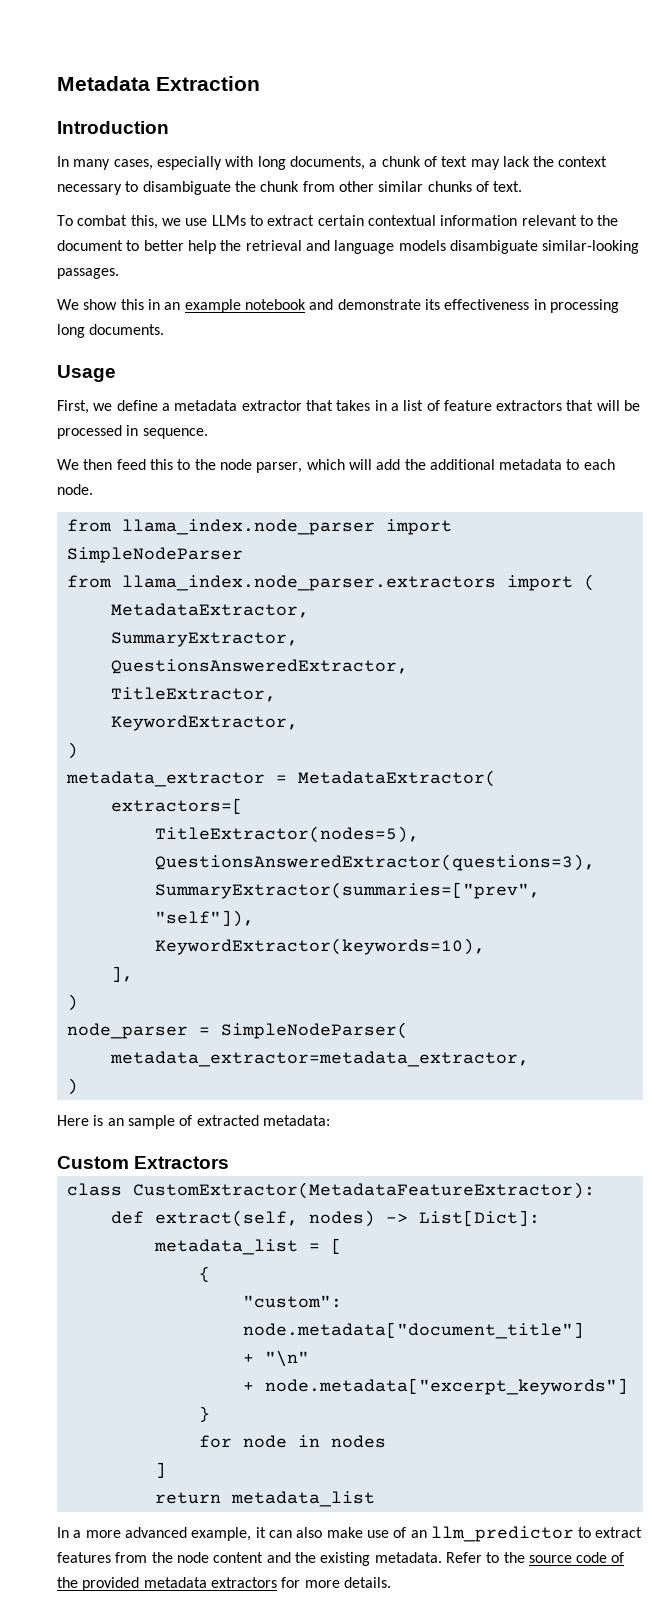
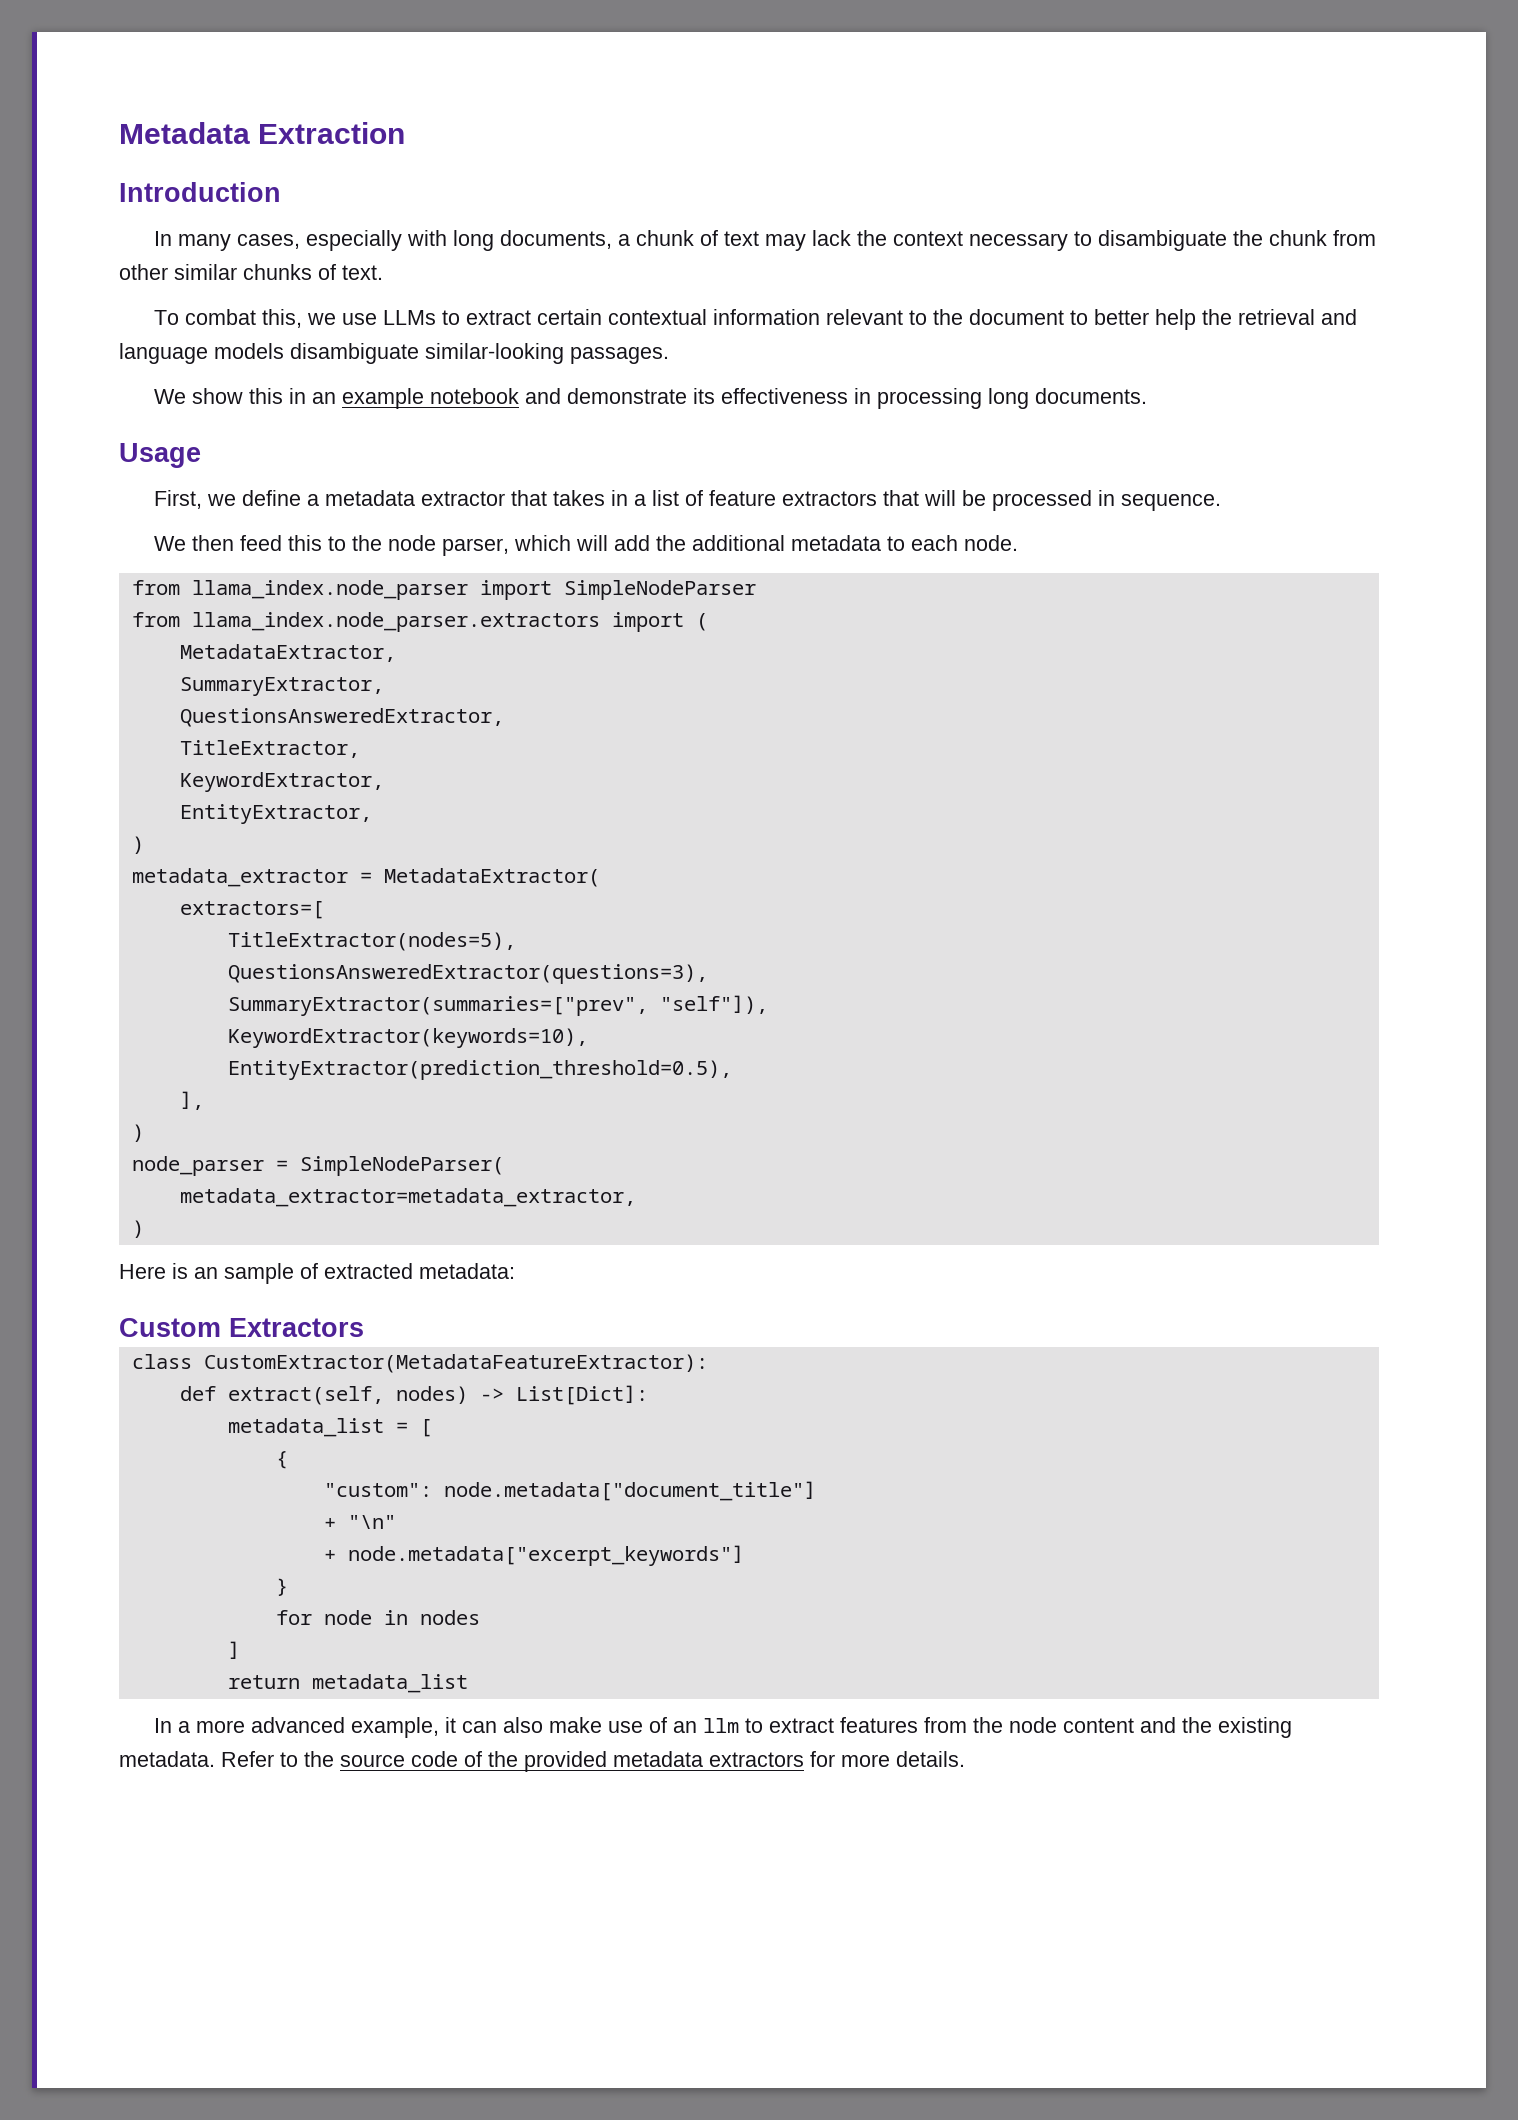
+ EntityExtractor,
+ EntityExtractor(prediction_threshold=0.5),
- In a more advanced example, it can also make use of an llm_predictor to extract features from the node content and the existing metadata.
+ In a more advanced example, it can also make use of an llm to extract features from the node content and the existing metadata.

